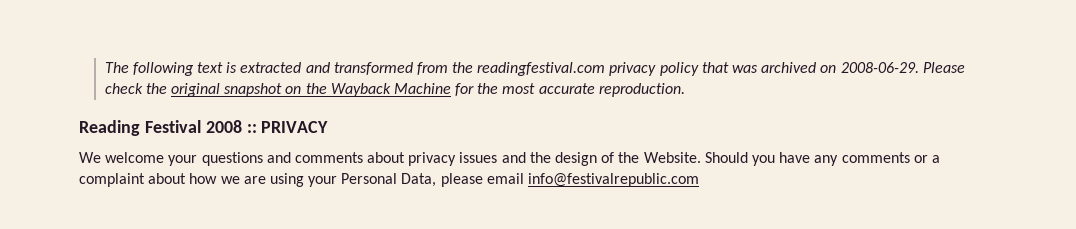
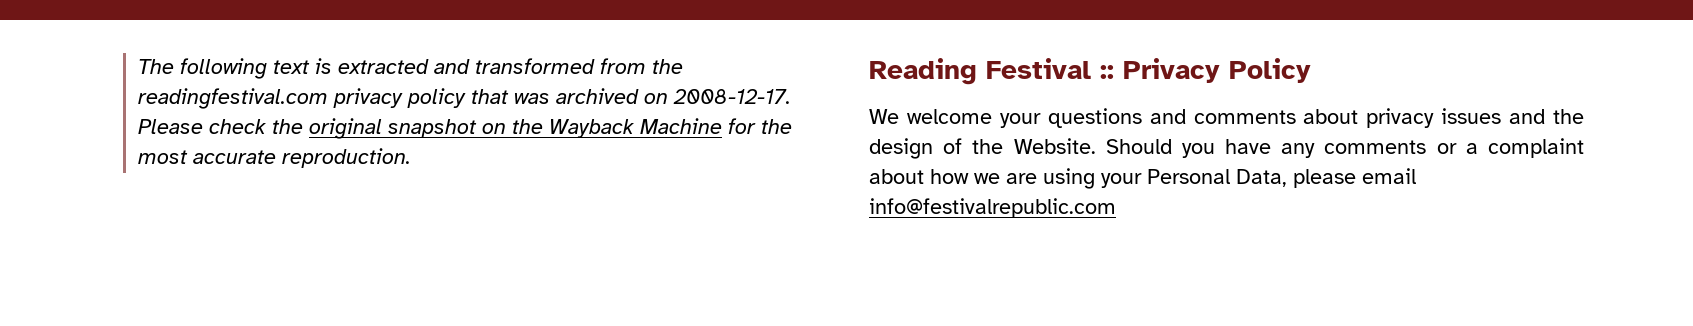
- The following text is extracted and transformed from the readingfestival.com privacy policy that was archived on 2008-06-29.
+ The following text is extracted and transformed from the readingfestival.com privacy policy that was archived on 2008-12-17.
- Reading Festival 2008 :: PRIVACY
+ Reading Festival :: Privacy Policy

